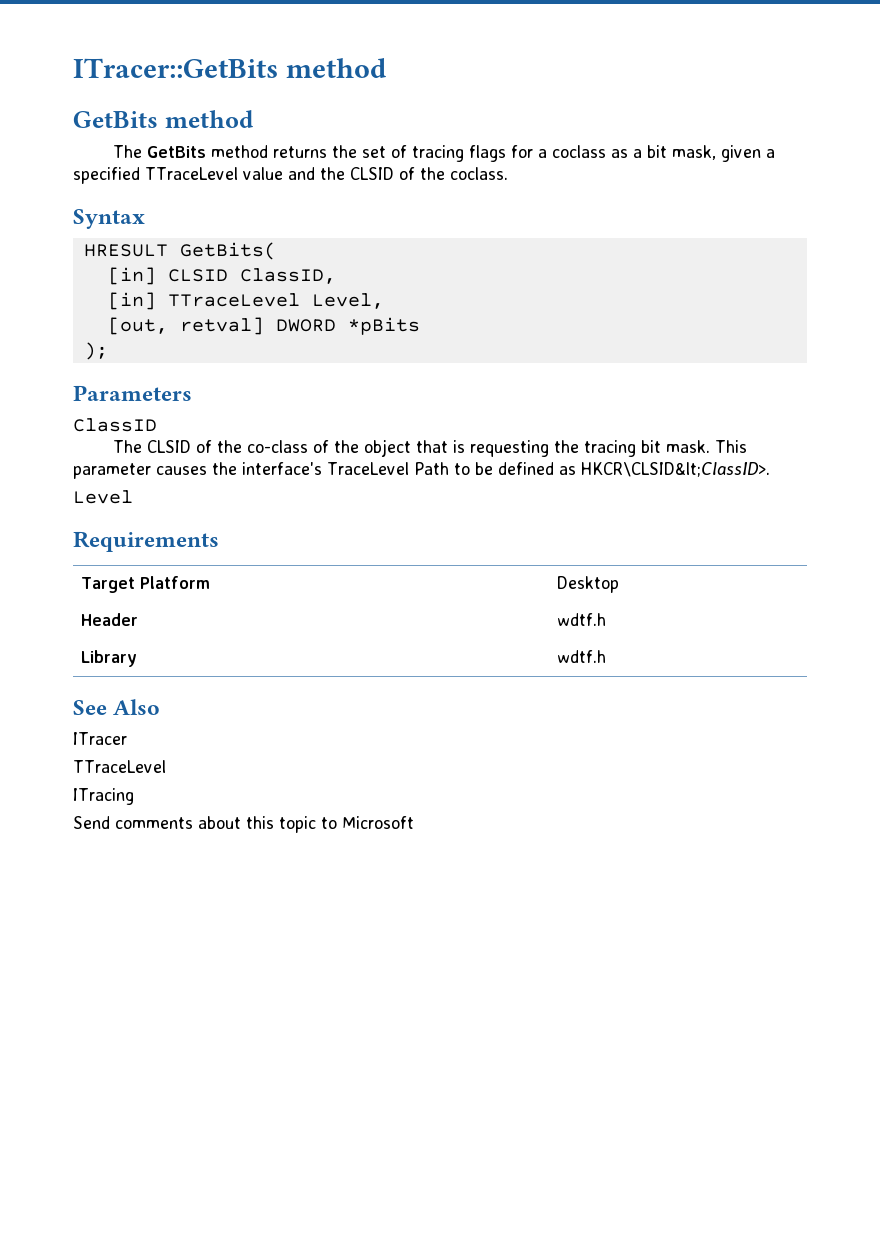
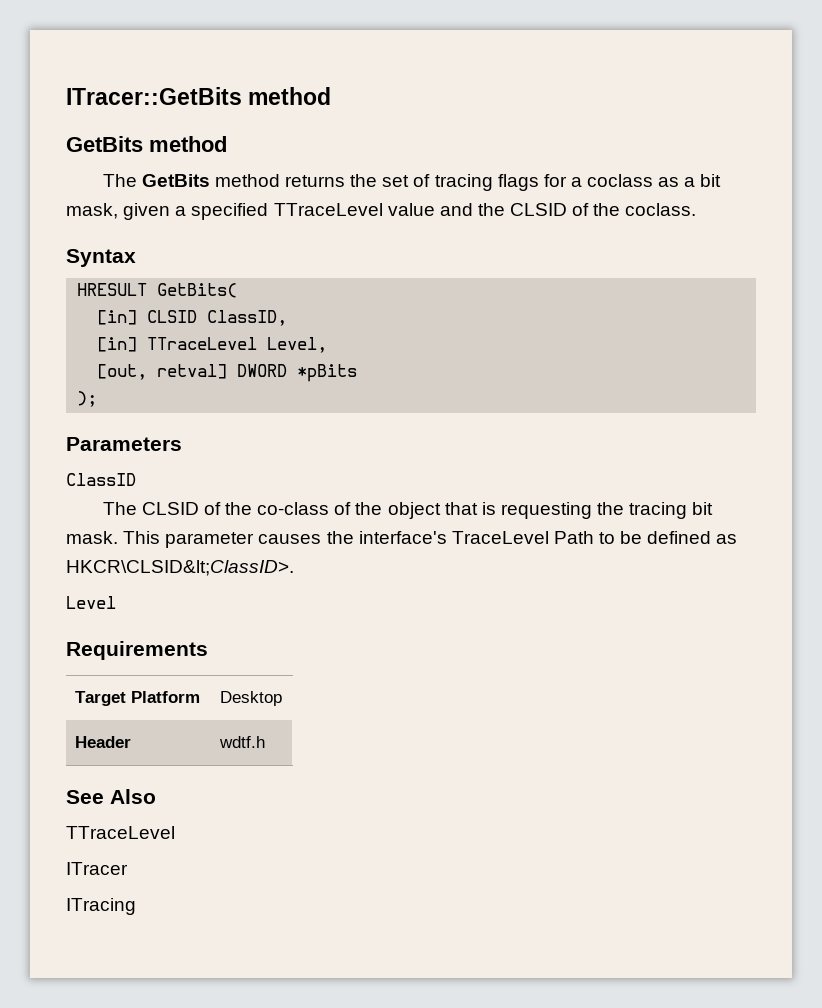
- Library | wdtf.h
  See Also
+ TTraceLevel
  ITracer
- TTraceLevel
- Send comments about this topic to Microsoft

